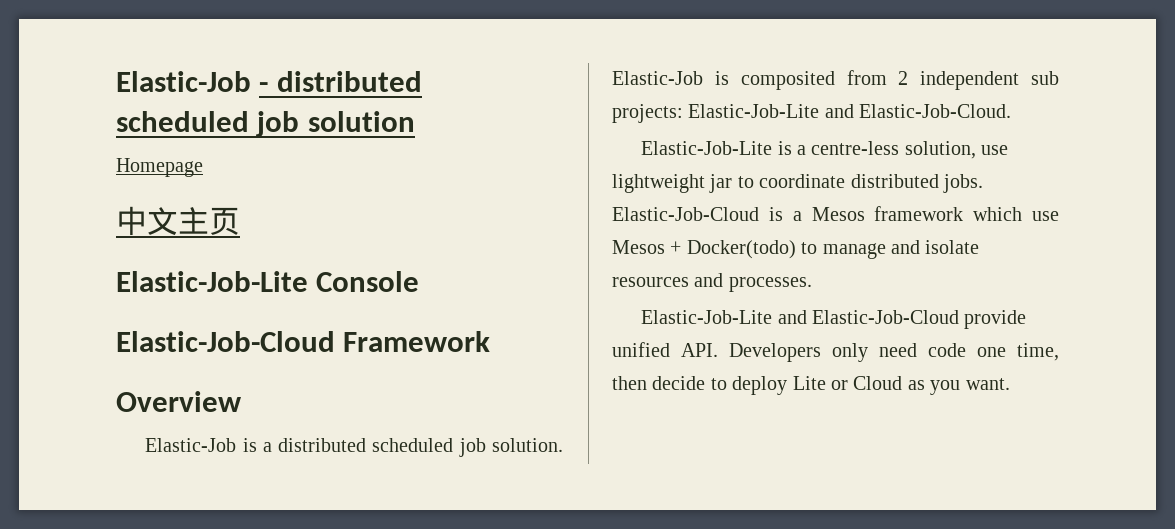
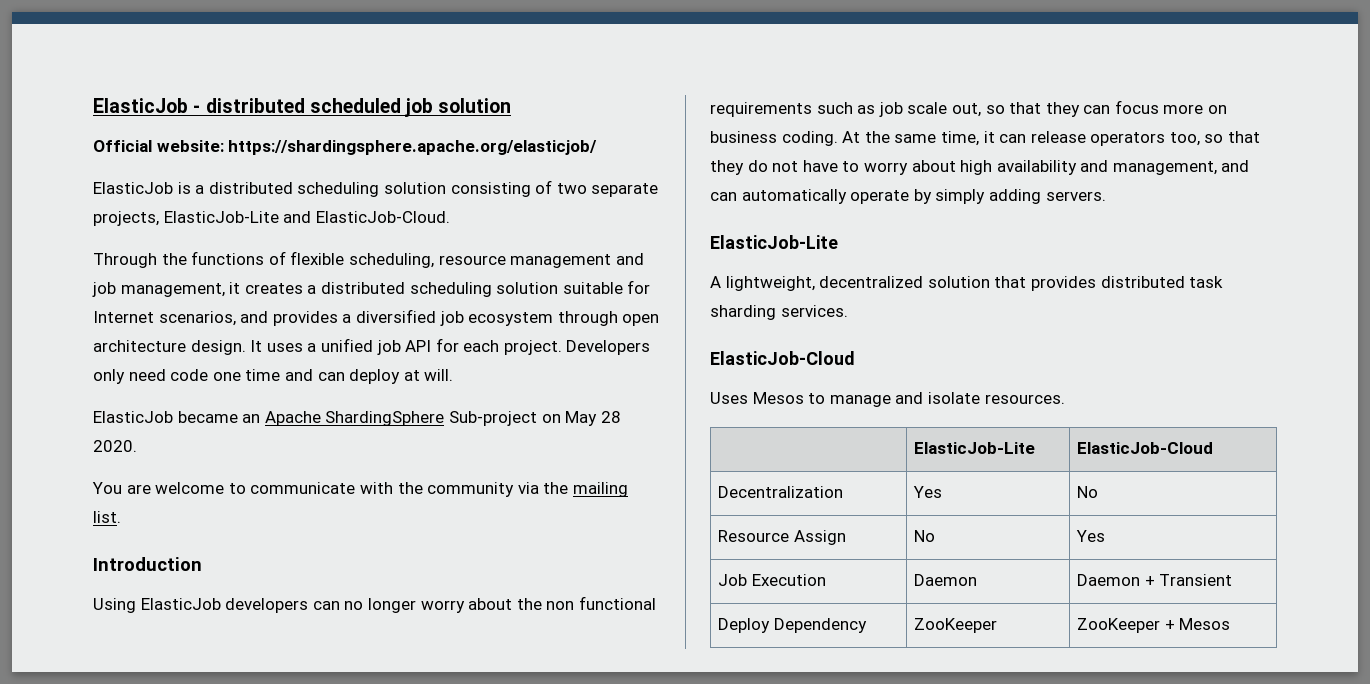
- Elastic-Job - distributed scheduled job solution
+ ElasticJob - distributed scheduled job solution
- Homepage
- 中文主页
- Elastic-Job-Lite Console
- Elastic-Job-Cloud Framework
- Overview
- Elastic-Job is a distributed scheduled job solution. Elastic-Job is composited from 2 independent sub projects: Elastic-Job-Lite and Elastic-Job-Cloud.
- Elastic-Job-Lite is a centre-less solution, use lightweight jar to coordinate distributed jobs. Elastic-Job-Cloud is a Mesos framework which use Mesos + Docker(todo) to manage and isolate resources and processes.
- Elastic-Job-Lite and Elastic-Job-Cloud provide unified API. Developers only need code one time, then decide to deploy Lite or Cloud as you want.
+ Official website: https://shardingsphere.apache.org/elasticjob/
+ ElasticJob is a distributed scheduling solution consisting of two separate projects, ElasticJob-Lite and ElasticJob-Cloud.
+ Through the functions of flexible scheduling, resource management and job management, it creates a distributed scheduling solution suitable for Internet scenarios, and provides a diversified job ecosystem through open architecture design. It uses a unified job API for each project. Developers only need code one time and can deploy at will.
+ ElasticJob became an Apache ShardingSphere Sub-project on May 28 2020.
+ You are welcome to communicate with the community via the mailing list.
+ Introduction
+ Using ElasticJob developers can no longer worry about the non functional requirements such as job scale out, so that they can focus more on business coding. At the same time, it can release operators too, so that they do not have to worry about high availability and management, and can automatically operate by simply adding servers.
+ ElasticJob-Lite
+ A lightweight, decentralized solution that provides distributed task sharding services.
+ ElasticJob-Cloud
+ Uses Mesos to manage and isolate resources.
+ | ElasticJob-Lite | ElasticJob-Cloud
+ Decentralization | Yes | No
+ Resource Assign | No | Yes
+ Job Execution | Daemon | Daemon + Transient
+ Deploy Dependency | ZooKeeper | ZooKeeper + Mesos

